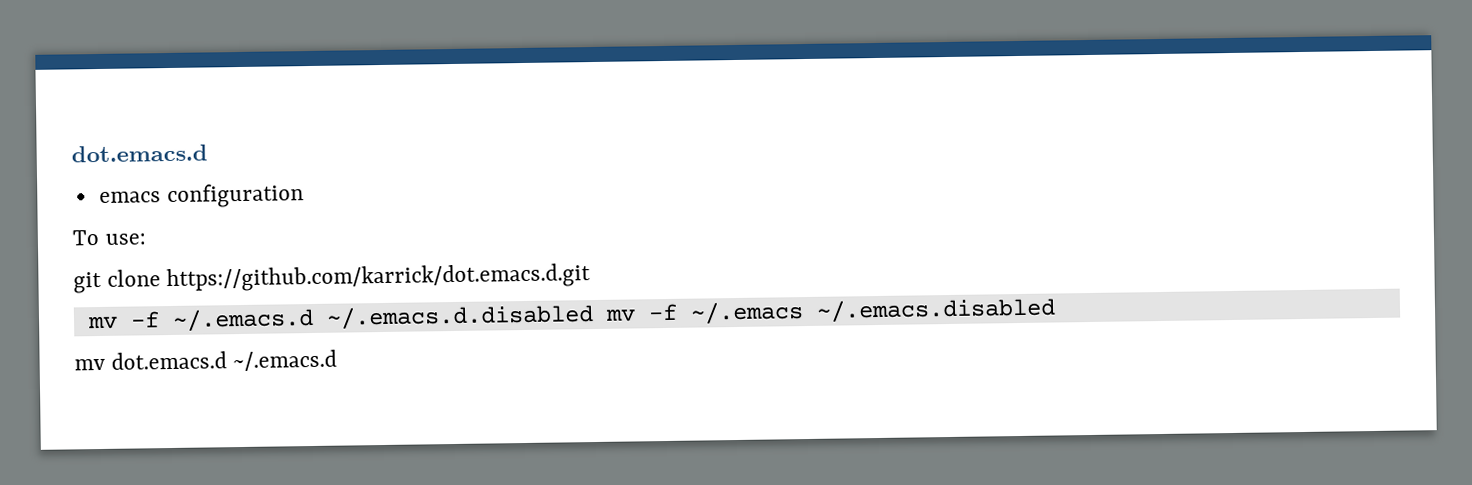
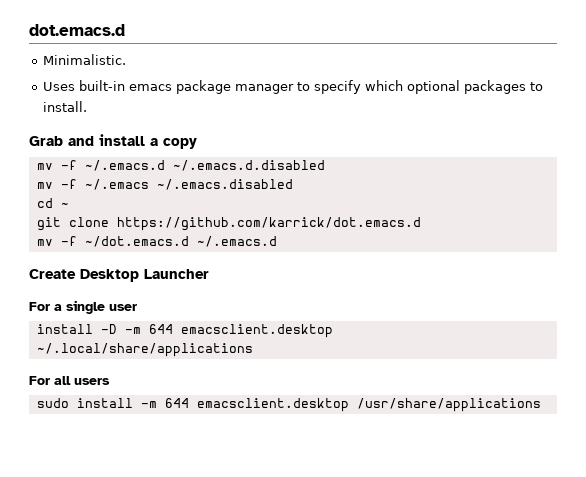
- emacs configuration
- To use:
- git clone https://github.com/karrick/dot.emacs.d.git
+ Minimalistic.
+ Uses built-in emacs package manager to specify which optional packages to install.
+ Grab and install a copy
- mv -f ~/.emacs.d ~/.emacs.d.disabled mv -f ~/.emacs ~/.emacs.disabled
+ mv -f ~/.emacs.d ~/.emacs.d.disabled
+ mv -f ~/.emacs ~/.emacs.disabled
- mv dot.emacs.d ~/.emacs.d
+ cd ~
+ git clone https://github.com/karrick/dot.emacs.d
+ mv -f ~/dot.emacs.d ~/.emacs.d
+ Create Desktop Launcher
+ For a single user
+ install -D -m 644 emacsclient.desktop ~/.local/share/applications
+ For all users
+ sudo install -m 644 emacsclient.desktop /usr/share/applications

